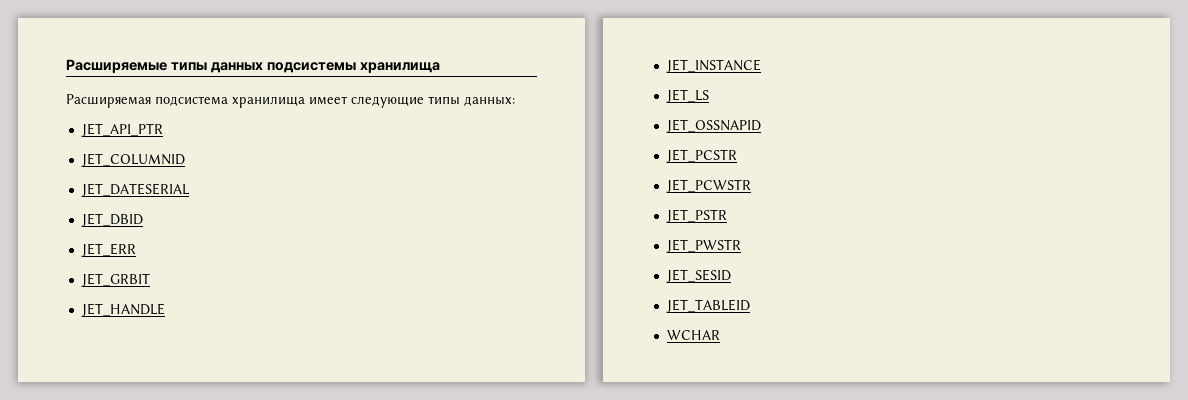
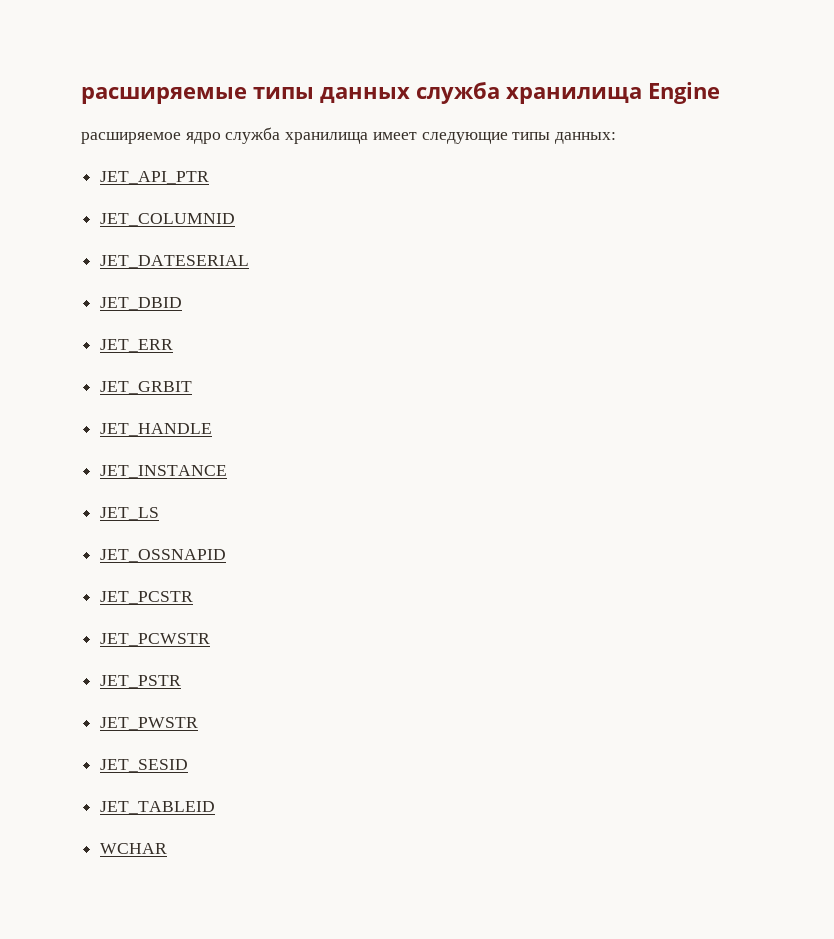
- Расширяемые типы данных подсистемы хранилища
- Расширяемая подсистема хранилища имеет следующие типы данных:
+ расширяемые типы данных служба хранилища Engine
+ расширяемое ядро служба хранилища имеет следующие типы данных:

